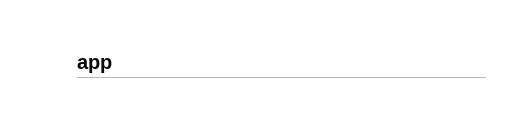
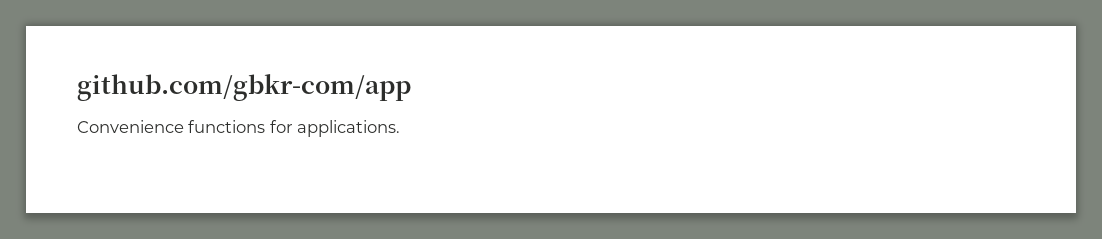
- app
+ github.com/gbkr-com/app
+ Convenience functions for applications.

